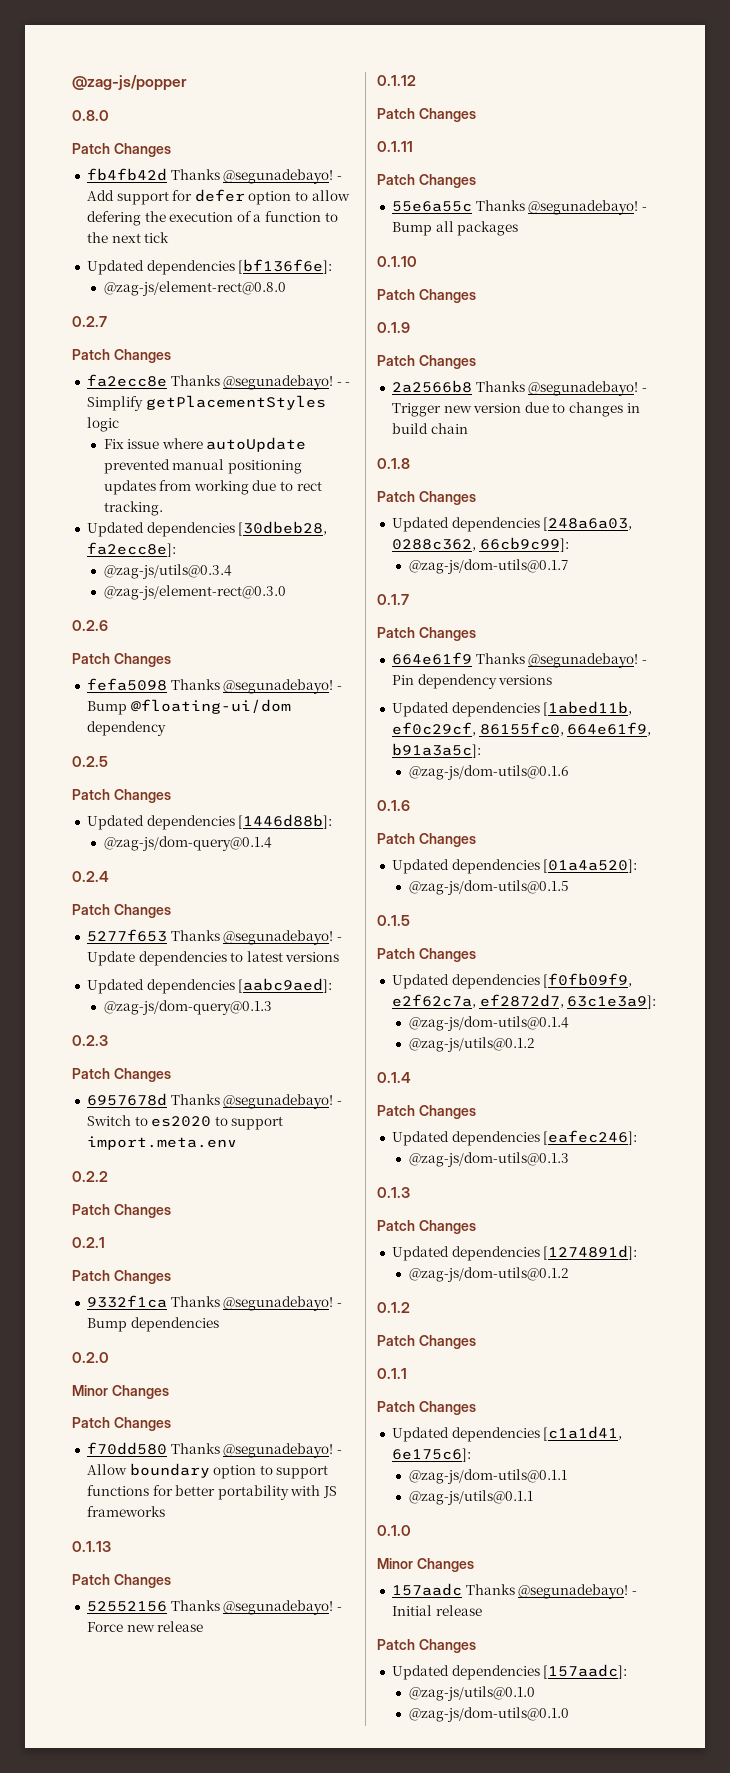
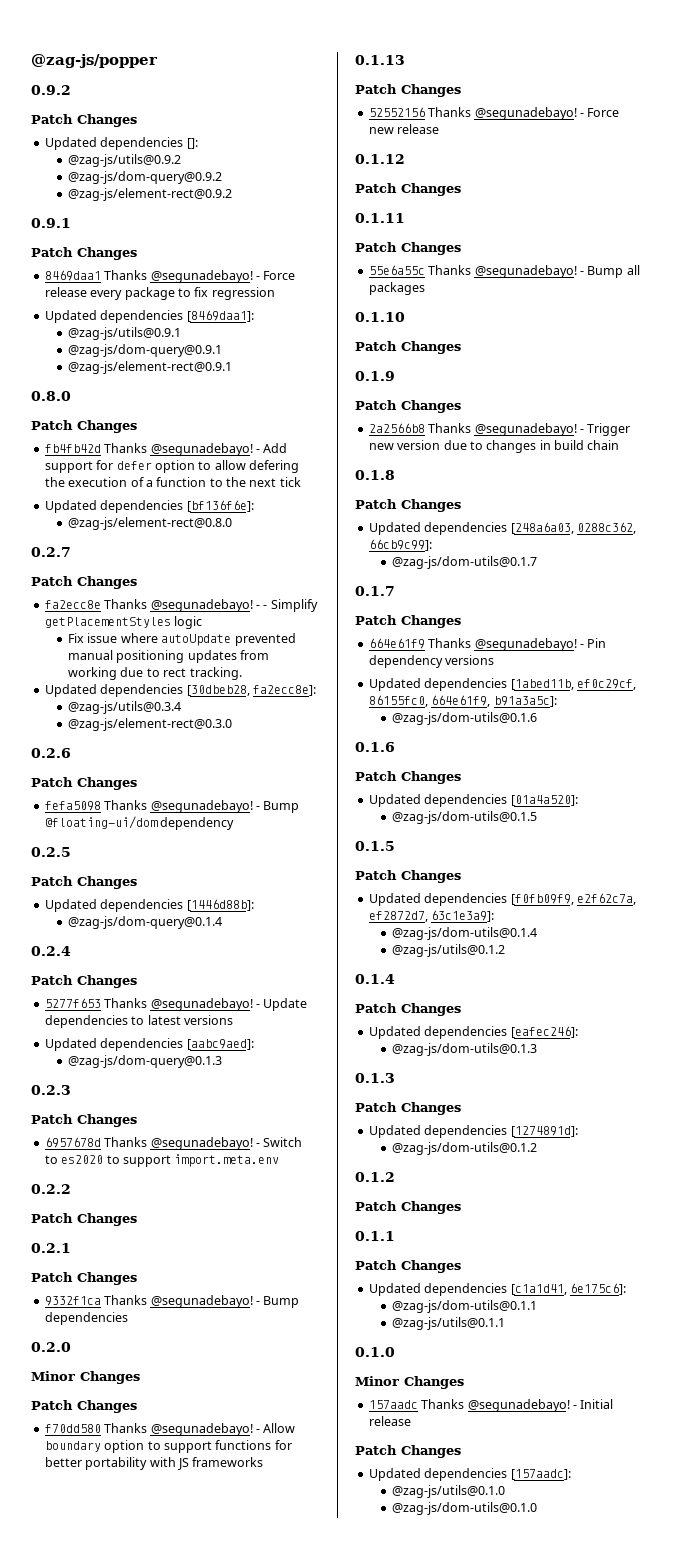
+ 0.9.2
+ Patch Changes
+ Updated dependencies []:
+ @zag-js/utils@0.9.2
+ @zag-js/dom-query@0.9.2
+ @zag-js/element-rect@0.9.2
+ 0.9.1
+ Patch Changes
+ 8469daa1 Thanks @segunadebayo! - Force release every package to fix regression
+ Updated dependencies [8469daa1]:
+ @zag-js/utils@0.9.1
+ @zag-js/dom-query@0.9.1
+ @zag-js/element-rect@0.9.1

